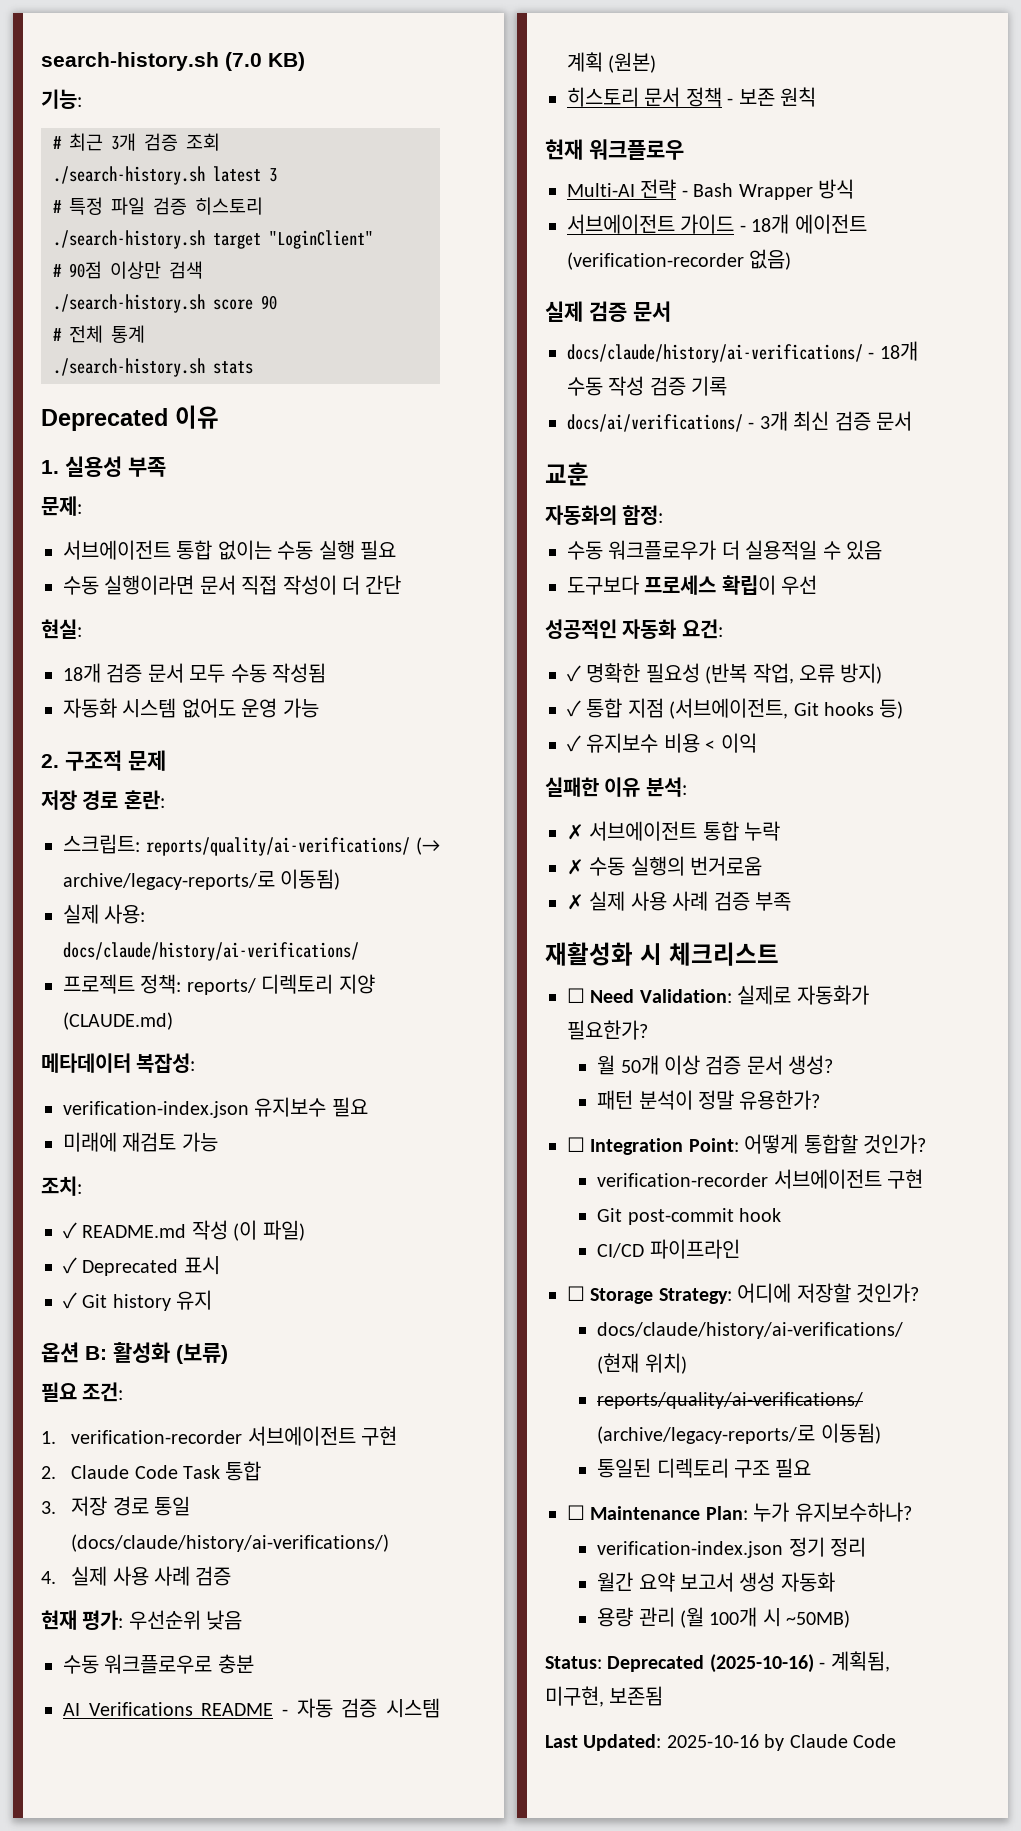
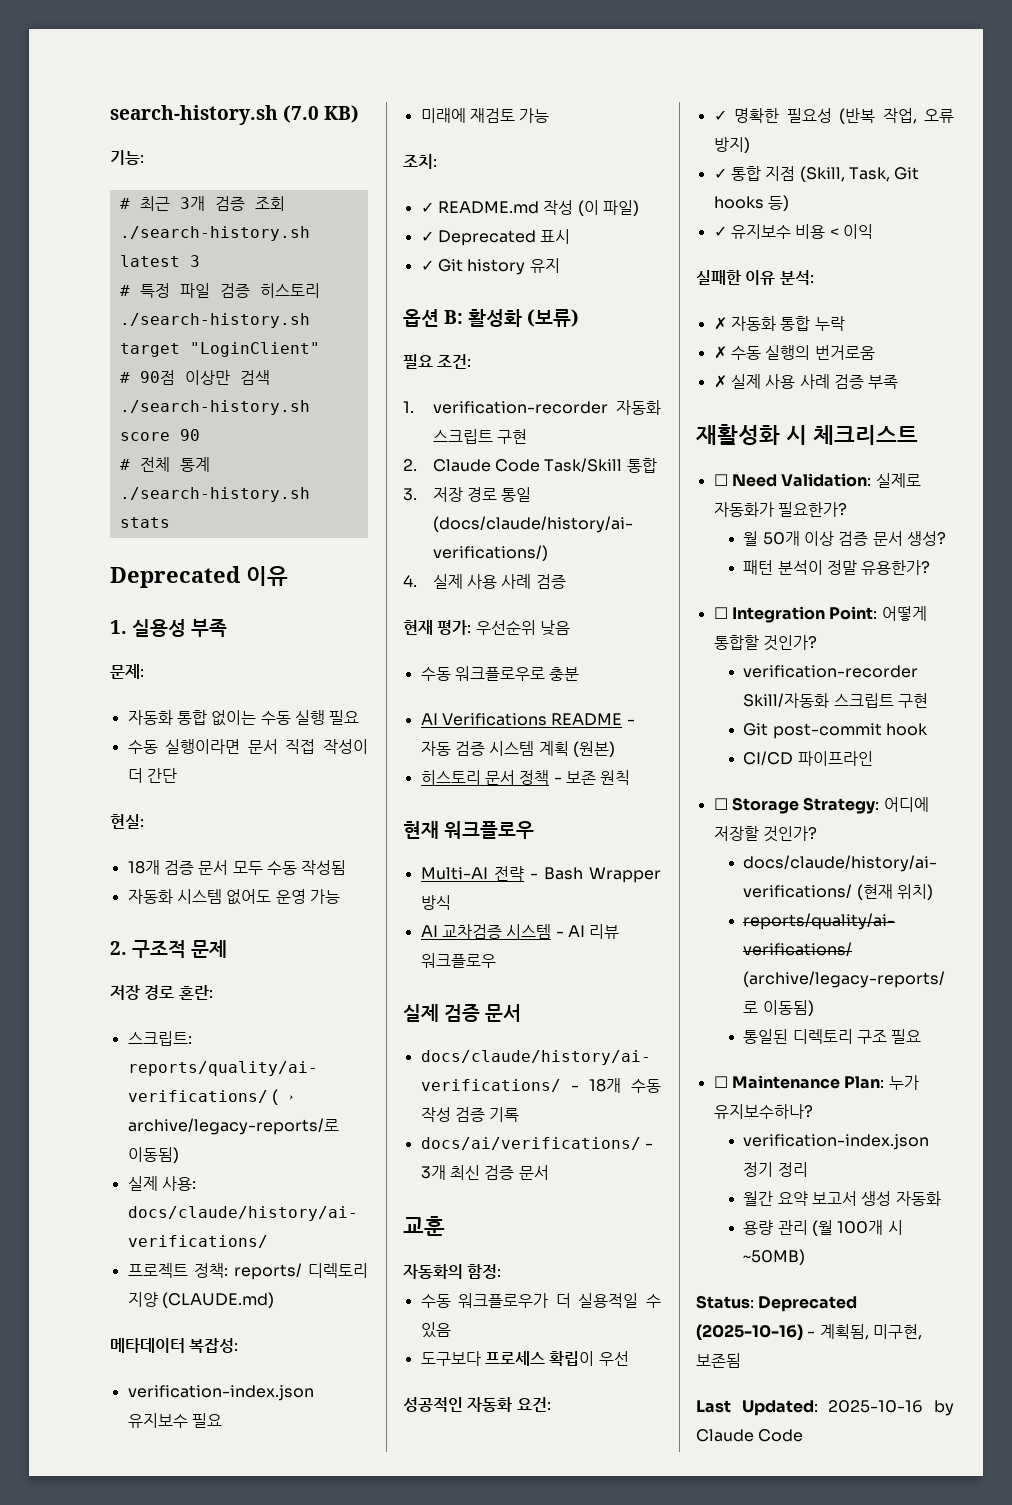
- 서브에이전트 통합 없이는 수동 실행 필요
+ 자동화 통합 없이는 수동 실행 필요
- 1. verification-recorder 서브에이전트 구현
+ 1. verification-recorder 자동화 스크립트 구현
- 2. Claude Code Task 통합
+ 2. Claude Code Task/Skill 통합
- 서브에이전트 가이드 - 18개 에이전트 (verification-recorder 없음)
+ AI 교차검증 시스템 - AI 리뷰 워크플로우
- ✓ 통합 지점 (서브에이전트, Git hooks 등)
+ ✓ 통합 지점 (Skill, Task, Git hooks 등)
- ✗ 서브에이전트 통합 누락
+ ✗ 자동화 통합 누락
  ☐ Integration Point: 어떻게 통합할 것인가?
- verification-recorder 서브에이전트 구현
+ verification-recorder Skill/자동화 스크립트 구현

